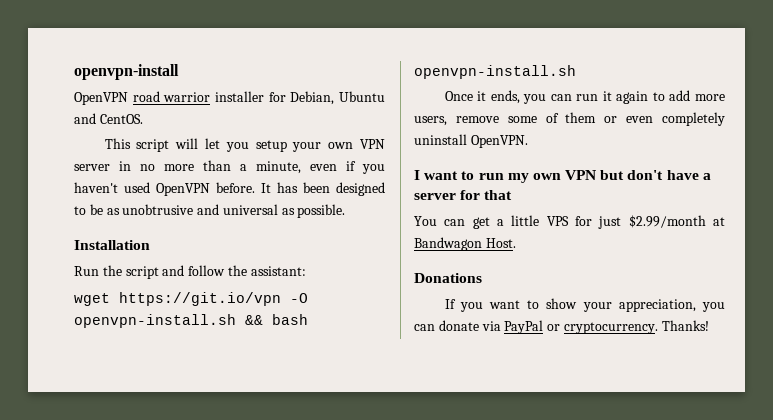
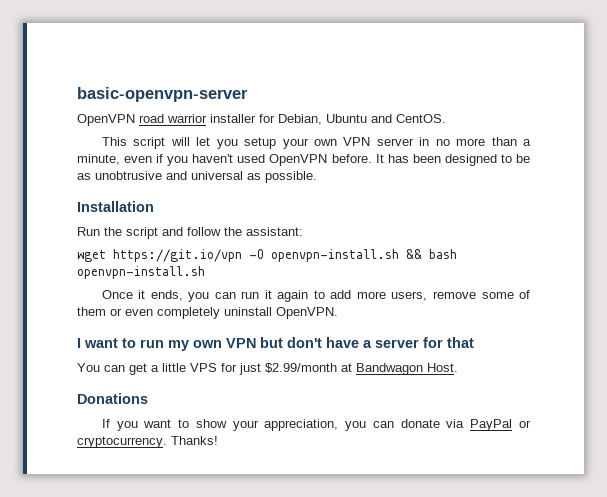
- openvpn-install
+ basic-openvpn-server

